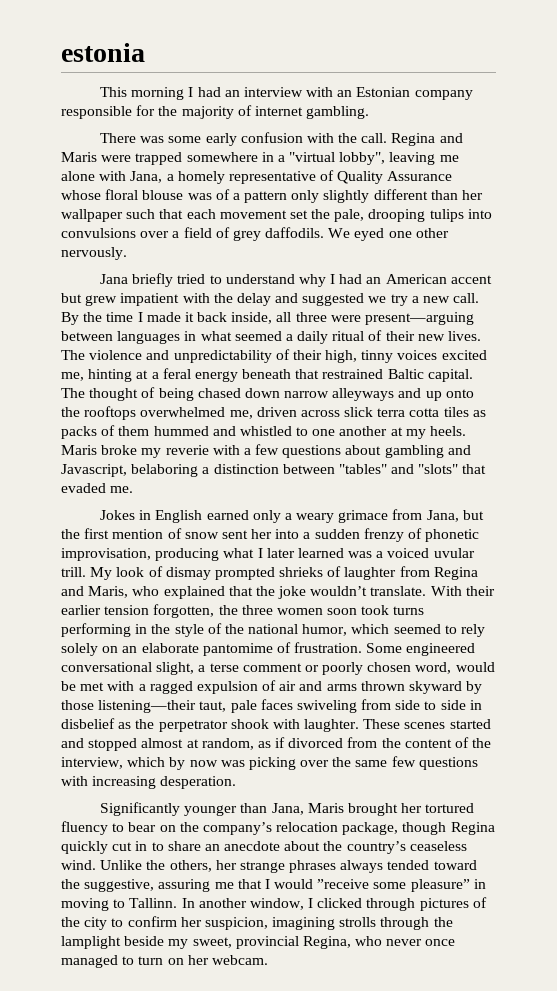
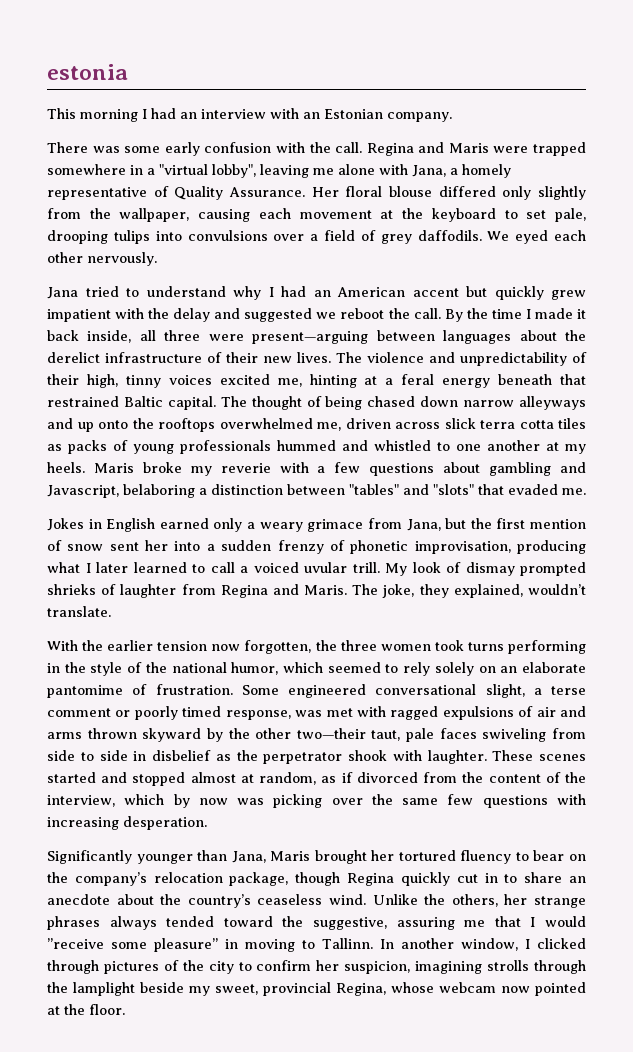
- This morning I had an interview with an Estonian company responsible for the majority of internet gambling.
+ This morning I had an interview with an Estonian company.
- Regina and Maris were trapped somewhere in a "virtual lobby", leaving me alone with Jana, a homely representative of Quality Assurance whose floral blouse was of a pattern only slightly different than her wallpaper such that each movement set the pale, drooping tulips into convulsions over a field of grey daffodils.
+ Regina and Maris were trapped somewhere in a "virtual lobby", leaving me alone with Jana, a homely representative of Quality Assurance. Her floral blouse differed only slightly from the wallpaper, causing each movement at the keyboard to set pale, drooping tulips into convulsions over a field of grey daffodils.
- We eyed one other nervously.
+ We eyed each other nervously.
- Jana briefly tried to understand why I had an American accent but grew impatient with the delay and suggested we try a new call.
+ Jana tried to understand why I had an American accent but quickly grew impatient with the delay and suggested we reboot the call.
- By the time I made it back inside, all three were present—arguing between languages in what seemed a daily ritual of their new lives.
+ By the time I made it back inside, all three were present—arguing between languages about the derelict infrastructure of their new lives.
- The thought of being chased down narrow alleyways and up onto the rooftops overwhelmed me, driven across slick terra cotta tiles as packs of them hummed and whistled to one another at my heels.
+ The thought of being chased down narrow alleyways and up onto the rooftops overwhelmed me, driven across slick terra cotta tiles as packs of young professionals hummed and whistled to one another at my heels.
- Jokes in English earned only a weary grimace from Jana, but the first mention of snow sent her into a sudden frenzy of phonetic improvisation, producing what I later learned was a voiced uvular trill.
+ Jokes in English earned only a weary grimace from Jana, but the first mention of snow sent her into a sudden frenzy of phonetic improvisation, producing what I later learned to call a voiced uvular trill.
- My look of dismay prompted shrieks of laughter from Regina and Maris, who explained that the joke wouldn’t translate. With their earlier tension forgotten, the three women soon took turns performing in the style of the national humor, which seemed to rely solely on an elaborate pantomime of frustration.
+ My look of dismay prompted shrieks of laughter from Regina and Maris. The joke, they explained, wouldn’t translate.
+ With the earlier tension now forgotten, the three women took turns performing in the style of the national humor, which seemed to rely solely on an elaborate pantomime of frustration.
- Some engineered conversational slight, a terse comment or poorly chosen word, would be met with a ragged expulsion of air and arms thrown skyward by those listening—their taut, pale faces swiveling from side to side in disbelief as the perpetrator shook with laughter.
+ Some engineered conversational slight, a terse comment or poorly timed response, was met with ragged expulsions of air and arms thrown skyward by the other two—their taut, pale faces swiveling from side to side in disbelief as the perpetrator shook with laughter.
- In another window, I clicked through pictures of the city to confirm her suspicion, imagining strolls through the lamplight beside my sweet, provincial Regina, who never once managed to turn on her webcam.
+ In another window, I clicked through pictures of the city to confirm her suspicion, imagining strolls through the lamplight beside my sweet, provincial Regina, whose webcam now pointed at the floor.

